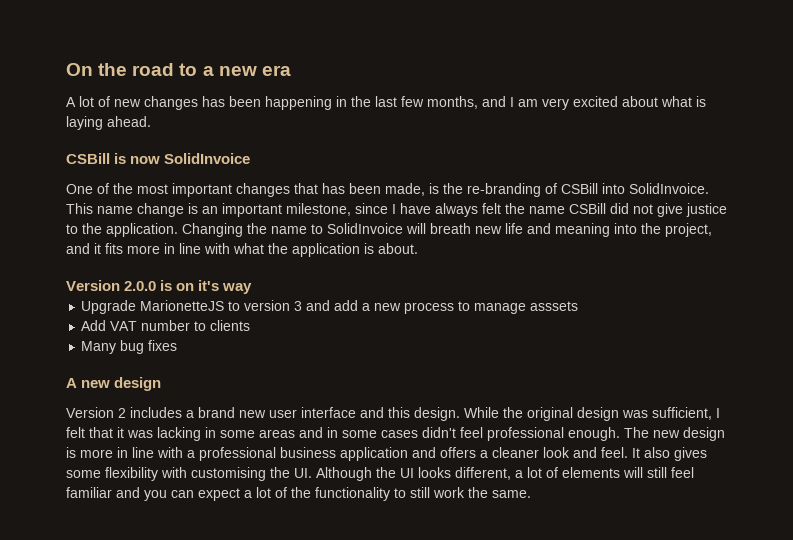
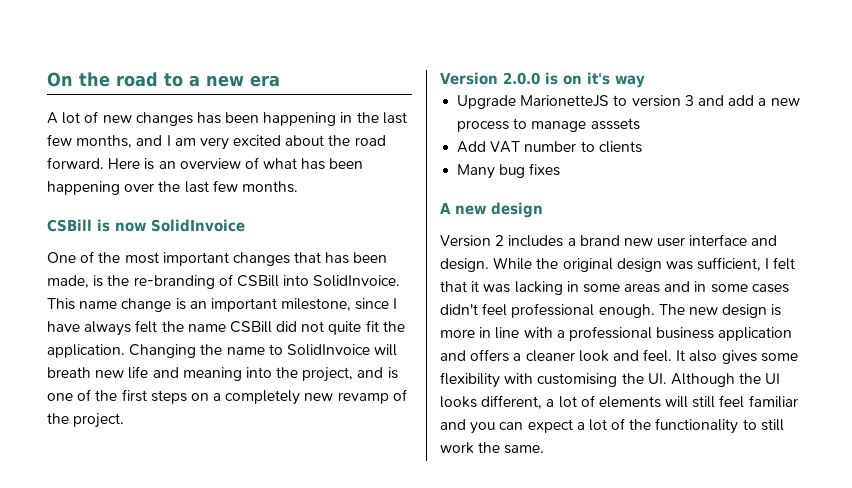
- A lot of new changes has been happening in the last few months, and I am very excited about what is laying ahead.
+ A lot of new changes has been happening in the last few months, and I am very excited about the road forward. Here is an overview of what has been happening over the last few months.
- This name change is an important milestone, since I have always felt the name CSBill did not give justice to the application.
+ This name change is an important milestone, since I have always felt the name CSBill did not quite fit the application.
- Changing the name to SolidInvoice will breath new life and meaning into the project, and it fits more in line with what the application is about.
+ Changing the name to SolidInvoice will breath new life and meaning into the project, and is one of the first steps on a completely new revamp of the project.
- Version 2 includes a brand new user interface and this design.
+ Version 2 includes a brand new user interface and design.

